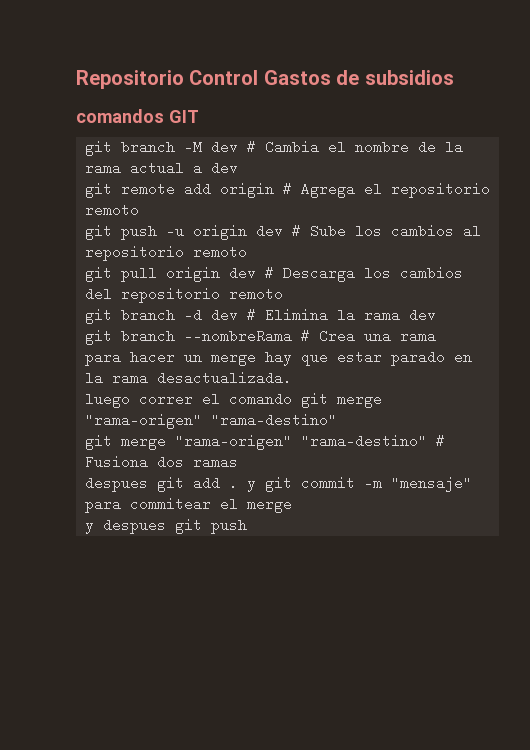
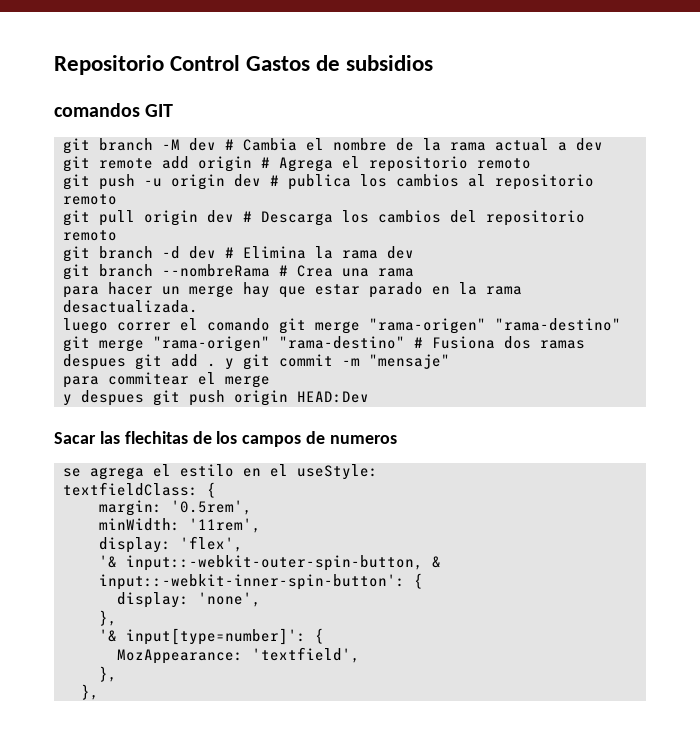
- git push -u origin dev # Sube los cambios al repositorio remoto
+ git push -u origin dev # publica los cambios al repositorio remoto
- y despues git push
+ y despues git push origin HEAD:Dev
+ Sacar las flechitas de los campos de numeros
+ se agrega el estilo en el useStyle:
+ textfieldClass: {
+ margin: '0.5rem',
+ minWidth: '11rem',
+ display: 'flex',
+ '& input::-webkit-outer-spin-button, & input::-webkit-inner-spin-button': {
+ display: 'none',
+ },
+ '& input[type=number]': {
+ MozAppearance: 'textfield',
+ },
+ },

